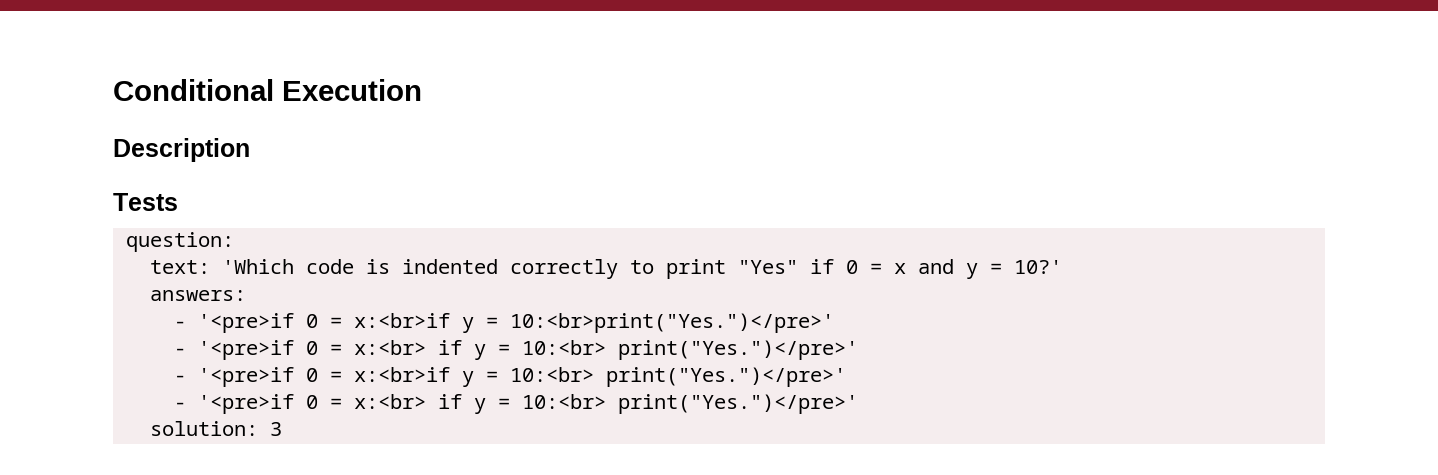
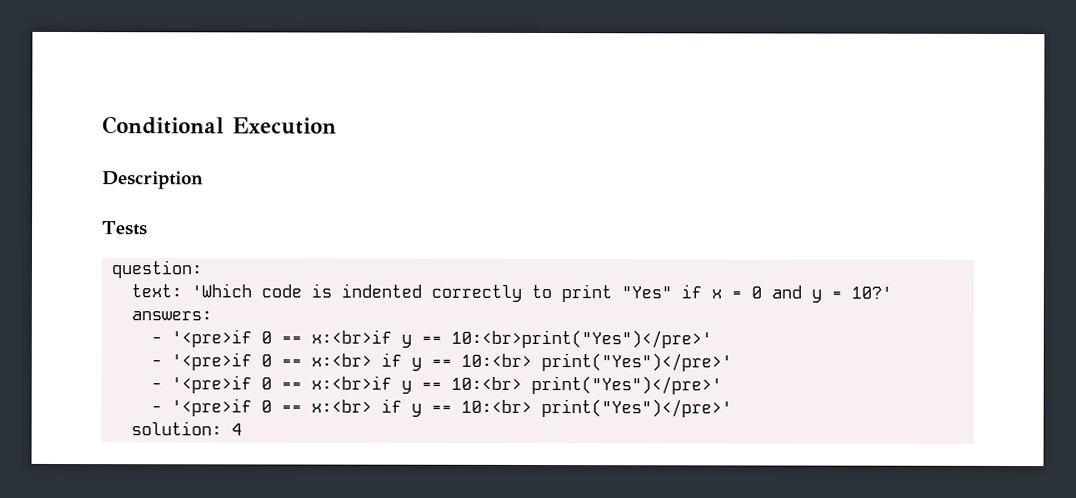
- text: 'Which code is indented correctly to print "Yes" if 0 = x and y = 10?'
+ text: 'Which code is indented correctly to print "Yes" if x = 0 and y = 10?'
- - '<pre>if 0 = x:<br>if y = 10:<br>print("Yes.")</pre>'
- - '<pre>if 0 = x:<br> if y = 10:<br> print("Yes.")</pre>'
- - '<pre>if 0 = x:<br>if y = 10:<br> print("Yes.")</pre>'
- - '<pre>if 0 = x:<br> if y = 10:<br> print("Yes.")</pre>'
+ - '<pre>if 0 == x:<br>if y == 10:<br>print("Yes")</pre>'
+ - '<pre>if 0 == x:<br> if y == 10:<br> print("Yes")</pre>'
+ - '<pre>if 0 == x:<br>if y == 10:<br> print("Yes")</pre>'
+ - '<pre>if 0 == x:<br> if y == 10:<br> print("Yes")</pre>'
- solution: 3
+ solution: 4

